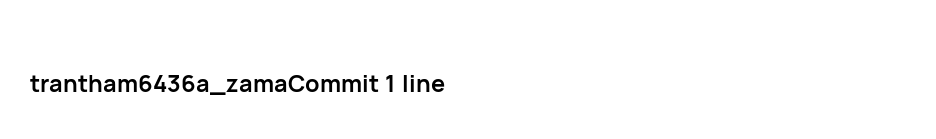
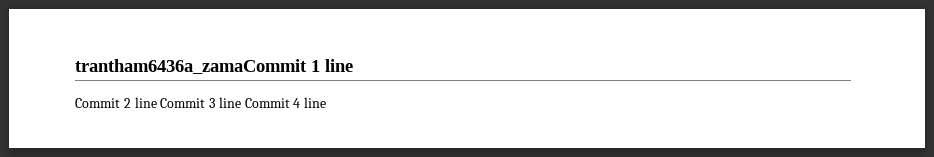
+ Commit 2 line Commit 3 line Commit 4 line

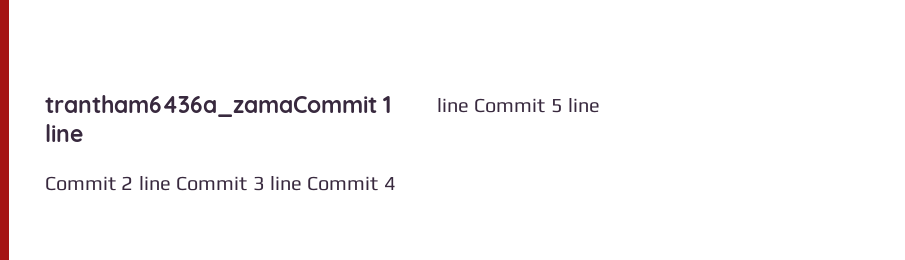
- Commit 2 line Commit 3 line Commit 4 line
+ Commit 2 line Commit 3 line Commit 4 line Commit 5 line

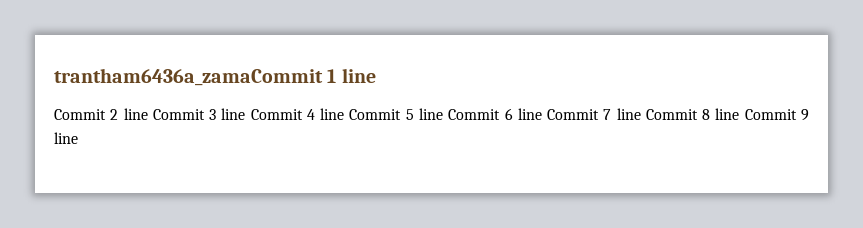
- Commit 2 line Commit 3 line Commit 4 line Commit 5 line
+ Commit 2 line Commit 3 line Commit 4 line Commit 5 line Commit 6 line Commit 7 line Commit 8 line Commit 9 line

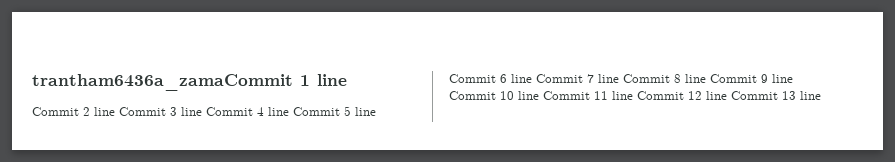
- Commit 2 line Commit 3 line Commit 4 line Commit 5 line Commit 6 line Commit 7 line Commit 8 line Commit 9 line
+ Commit 2 line Commit 3 line Commit 4 line Commit 5 line Commit 6 line Commit 7 line Commit 8 line Commit 9 line Commit 10 line Commit 11 line Commit 12 line Commit 13 line

